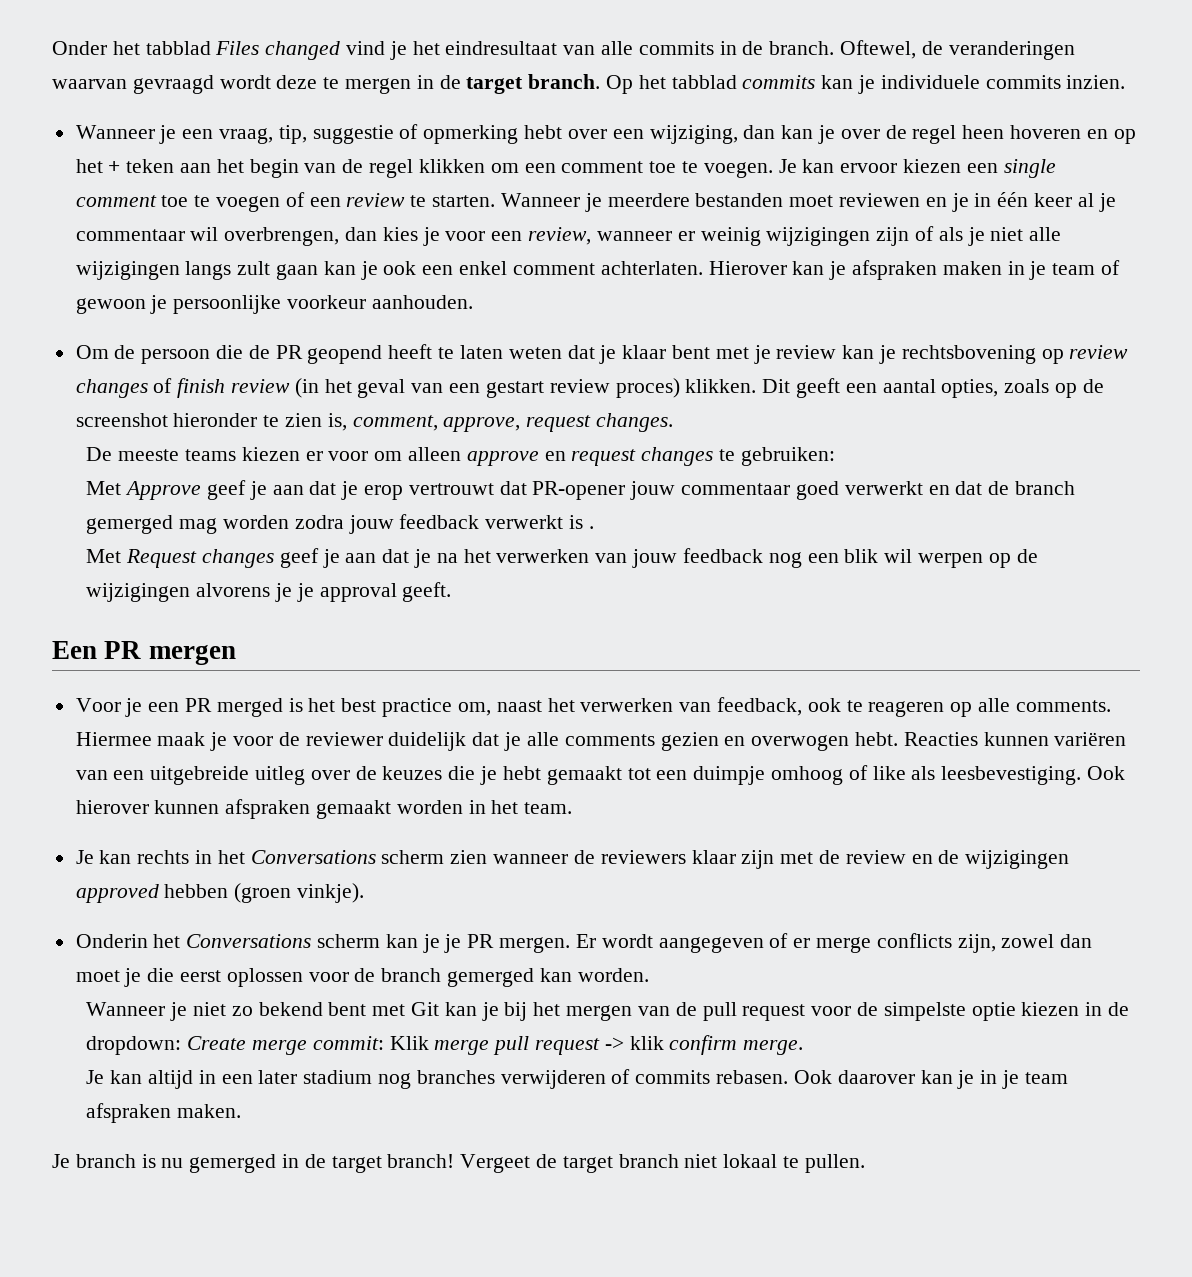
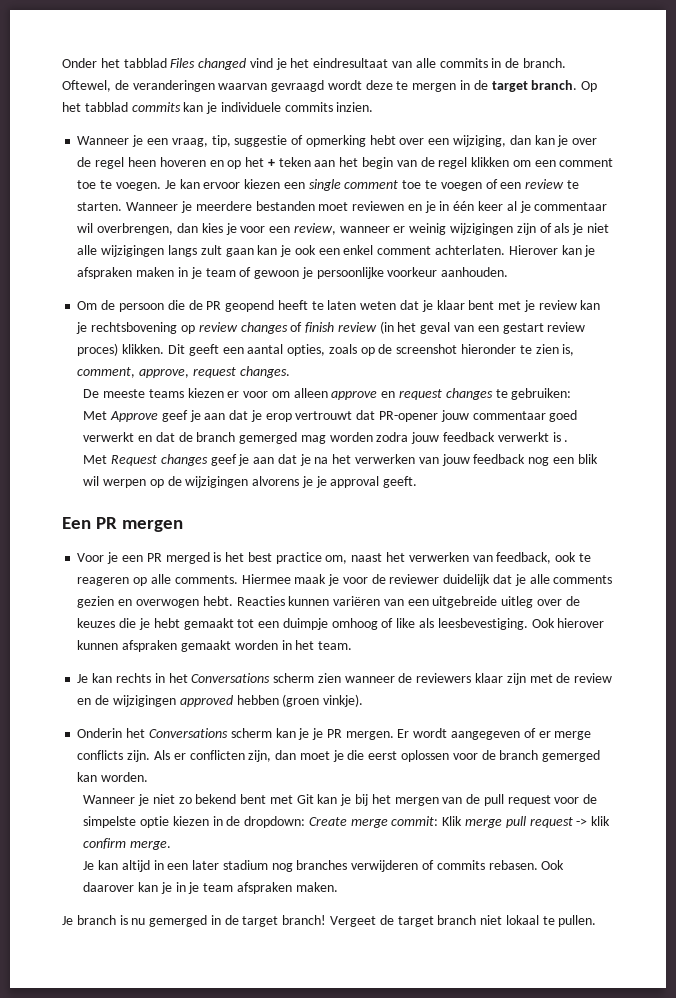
- Er wordt aangegeven of er merge conflicts zijn, zowel dan moet je die eerst oplossen voor de branch gemerged kan worden.
+ Er wordt aangegeven of er merge conflicts zijn. Als er conflicten zijn, dan moet je die eerst oplossen voor de branch gemerged kan worden.

